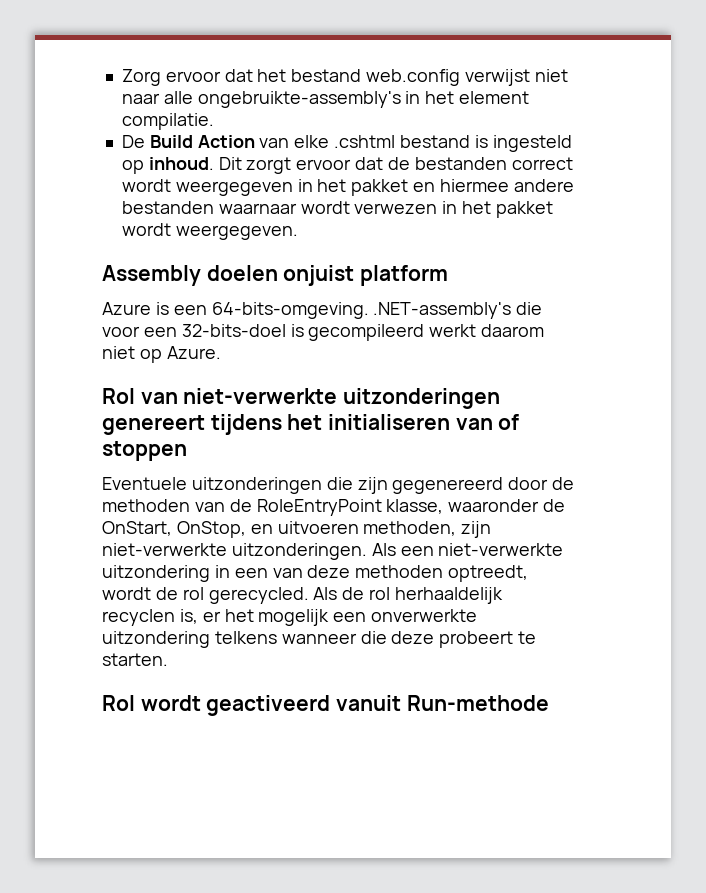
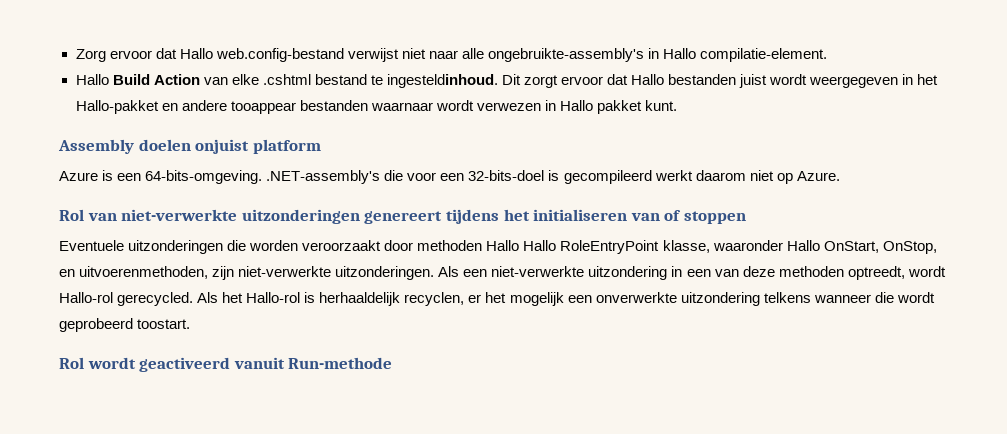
- Zorg ervoor dat het bestand web.config verwijst niet naar alle ongebruikte-assembly's in het element compilatie.
- De Build Action van elke .cshtml bestand is ingesteld op inhoud.
+ Zorg ervoor dat Hallo web.config-bestand verwijst niet naar alle ongebruikte-assembly's in Hallo compilatie-element.
+ Hallo Build Action van elke .cshtml bestand te ingesteldinhoud.
- Dit zorgt ervoor dat de bestanden correct wordt weergegeven in het pakket en hiermee andere bestanden waarnaar wordt verwezen in het pakket wordt weergegeven.
+ Dit zorgt ervoor dat Hallo bestanden juist wordt weergegeven in het Hallo-pakket en andere tooappear bestanden waarnaar wordt verwezen in Hallo pakket kunt.
- Eventuele uitzonderingen die zijn gegenereerd door de methoden van de RoleEntryPoint klasse, waaronder de OnStart, OnStop, en uitvoeren methoden, zijn niet-verwerkte uitzonderingen.
+ Eventuele uitzonderingen die worden veroorzaakt door methoden Hallo Hallo RoleEntryPoint klasse, waaronder Hallo OnStart, OnStop, en uitvoerenmethoden, zijn niet-verwerkte uitzonderingen.
- Als een niet-verwerkte uitzondering in een van deze methoden optreedt, wordt de rol gerecycled. Als de rol herhaaldelijk recyclen is, er het mogelijk een onverwerkte uitzondering telkens wanneer die deze probeert te starten.
+ Als een niet-verwerkte uitzondering in een van deze methoden optreedt, wordt Hallo-rol gerecycled. Als het Hallo-rol is herhaaldelijk recyclen, er het mogelijk een onverwerkte uitzondering telkens wanneer die wordt geprobeerd toostart.

